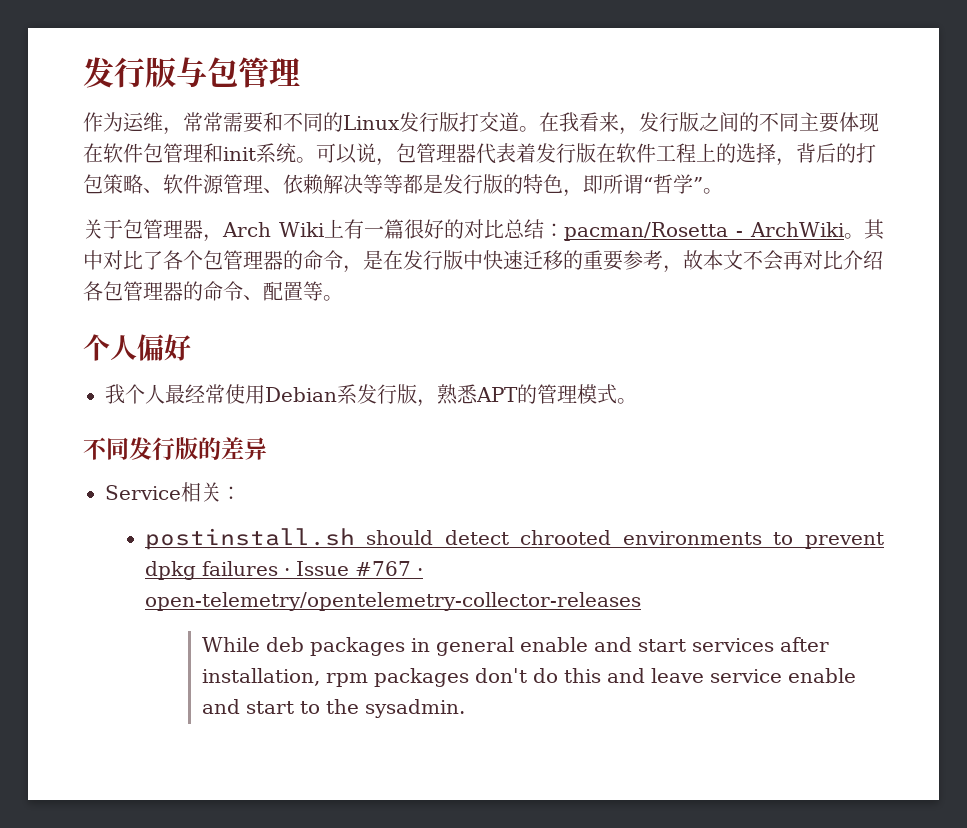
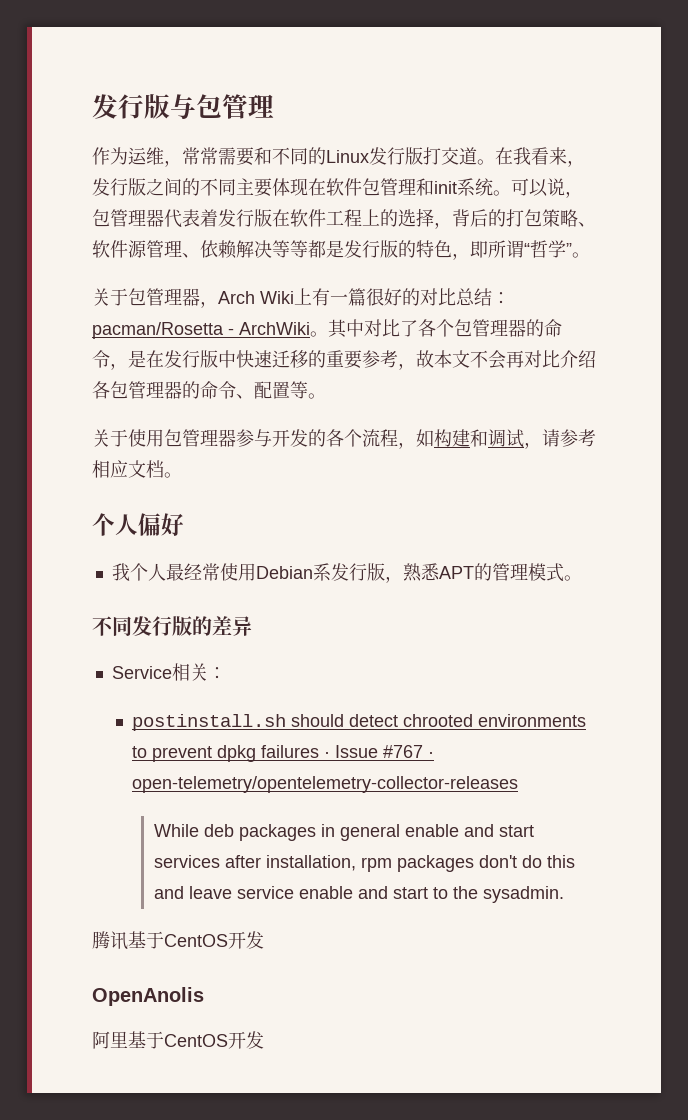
+ 关于使用包管理器参与开发的各个流程，如构建和调试，请参考相应文档。
+ 腾讯基于CentOS开发
+ OpenAnolis
+ 阿里基于CentOS开发

